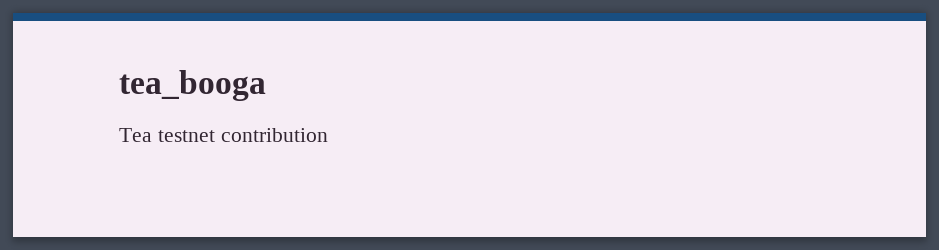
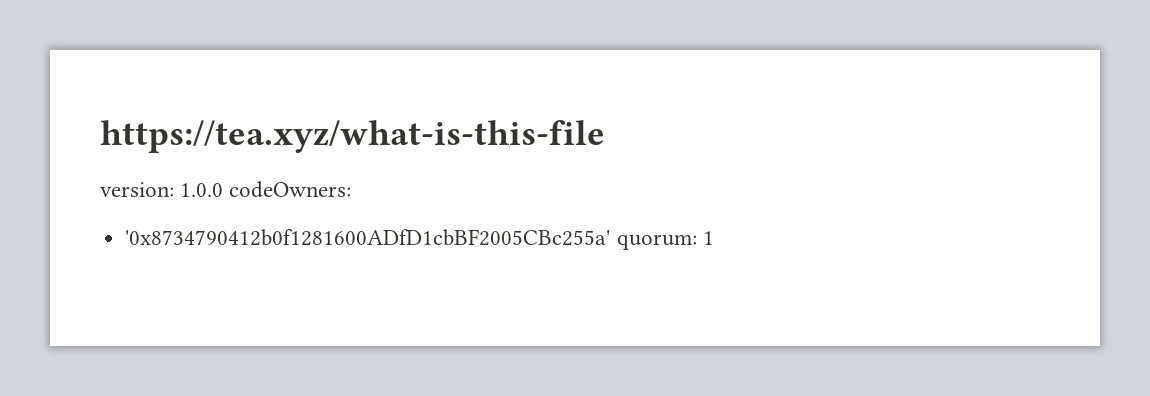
- tea_booga
- Tea testnet contribution
+ https://tea.xyz/what-is-this-file
+ version: 1.0.0 codeOwners:
+ '0x8734790412b0f1281600ADfD1cbBF2005CBc255a' quorum: 1

